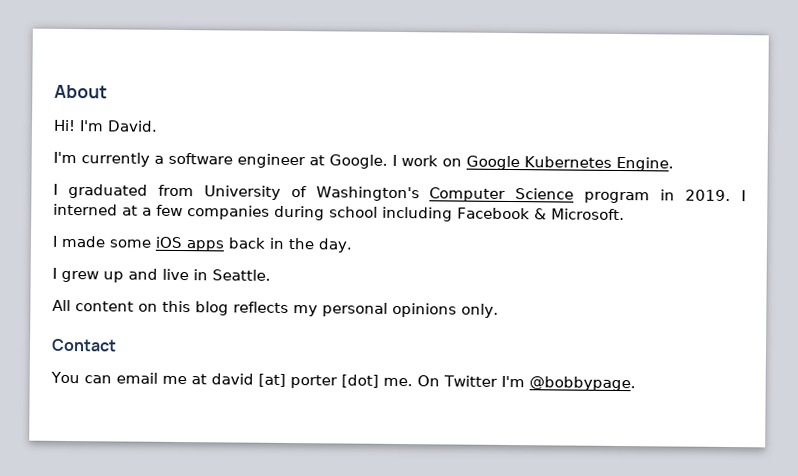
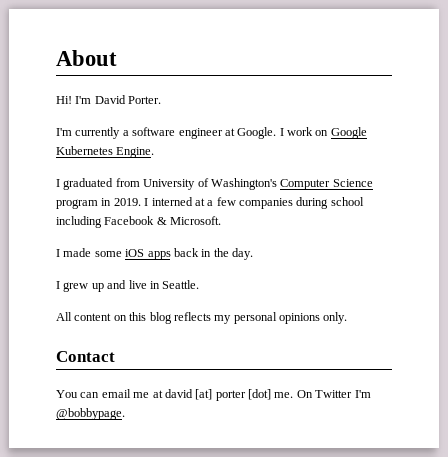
- I'm David.
+ I'm David Porter.

